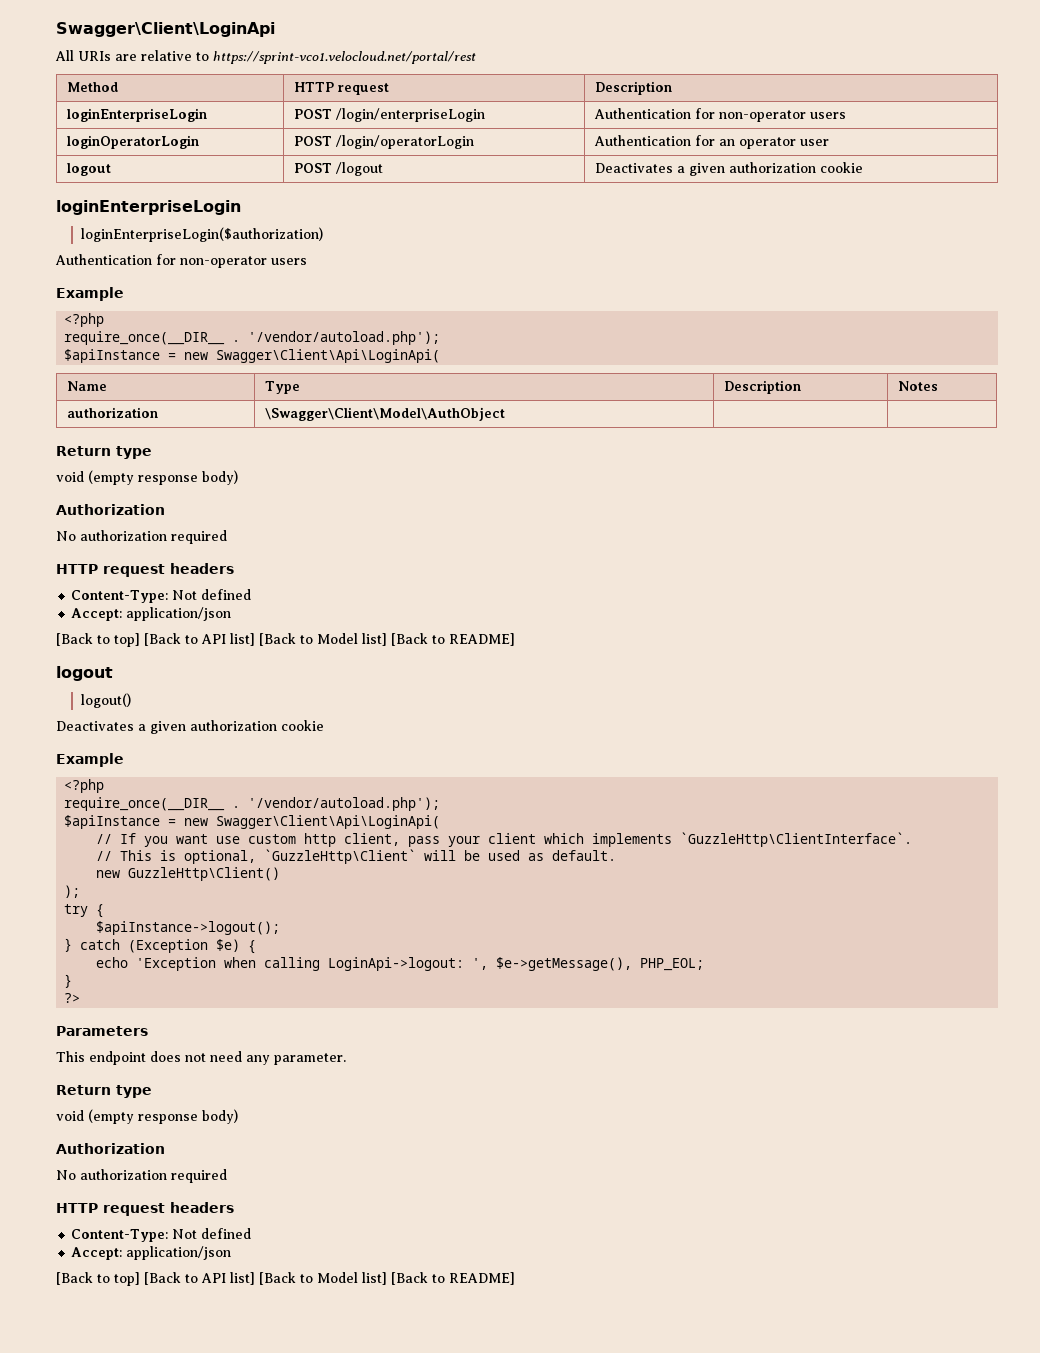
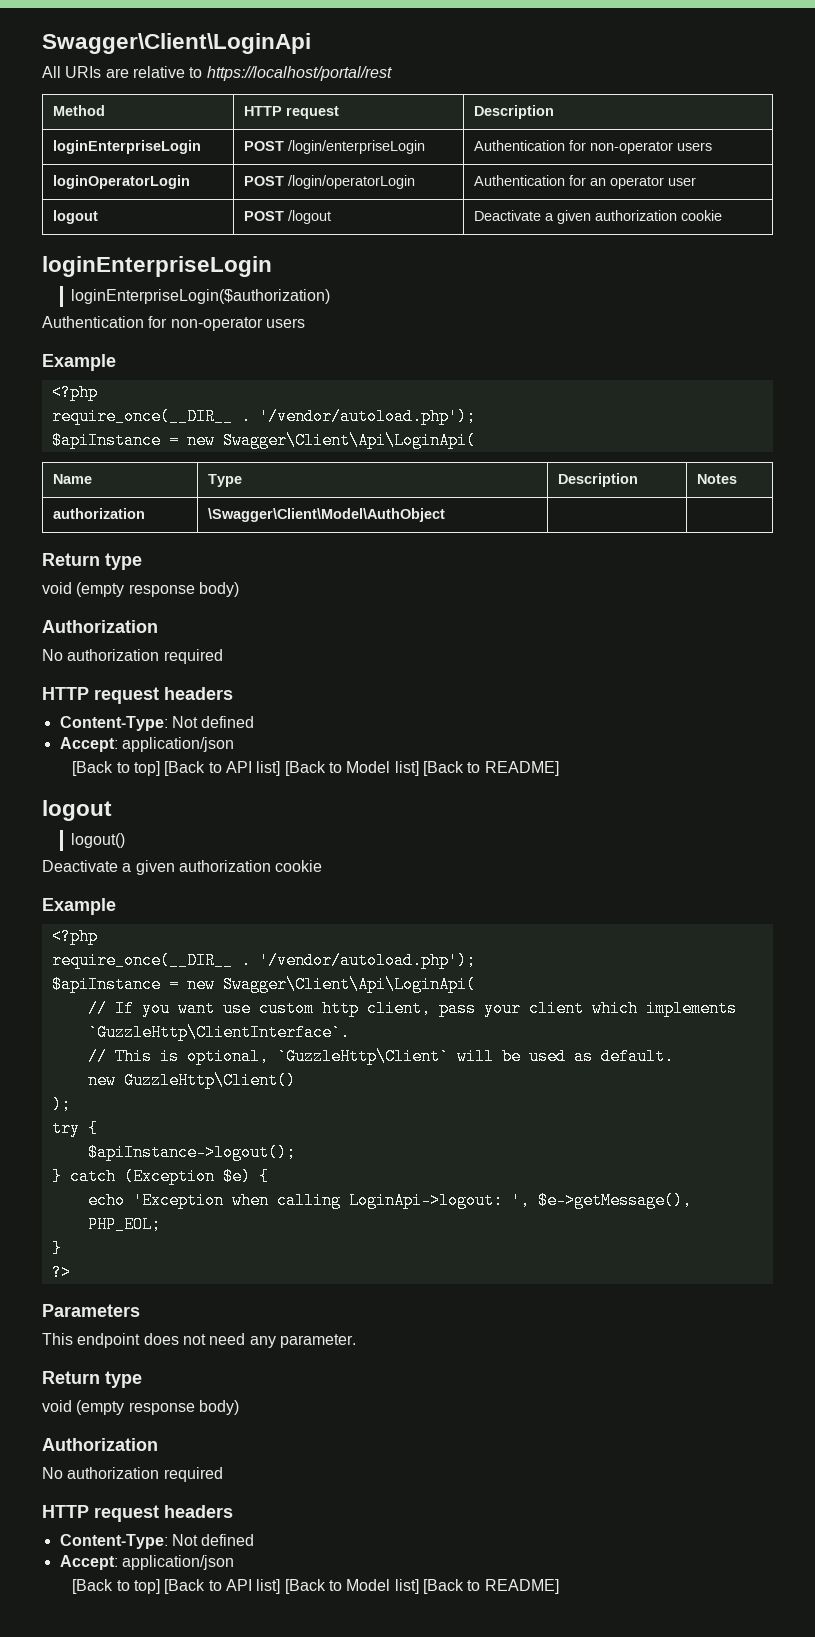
- All URIs are relative to https://sprint-vco1.velocloud.net/portal/rest
+ All URIs are relative to https://localhost/portal/rest
- logout | POST /logout | Deactivates a given authorization cookie
+ logout | POST /logout | Deactivate a given authorization cookie
  logout()
- Deactivates a given authorization cookie
+ Deactivate a given authorization cookie

